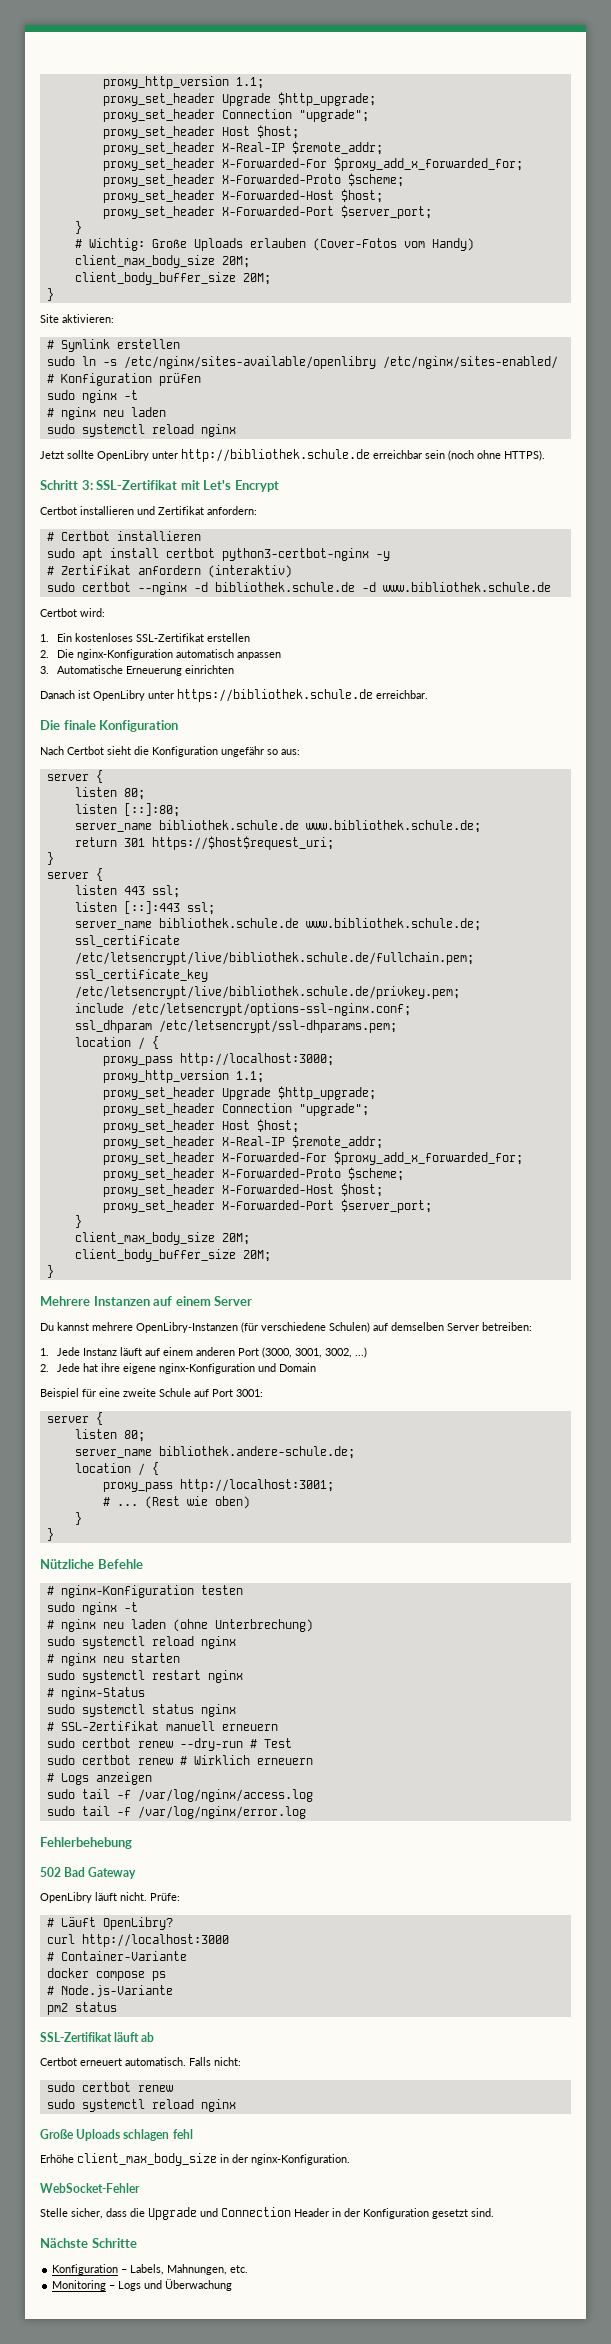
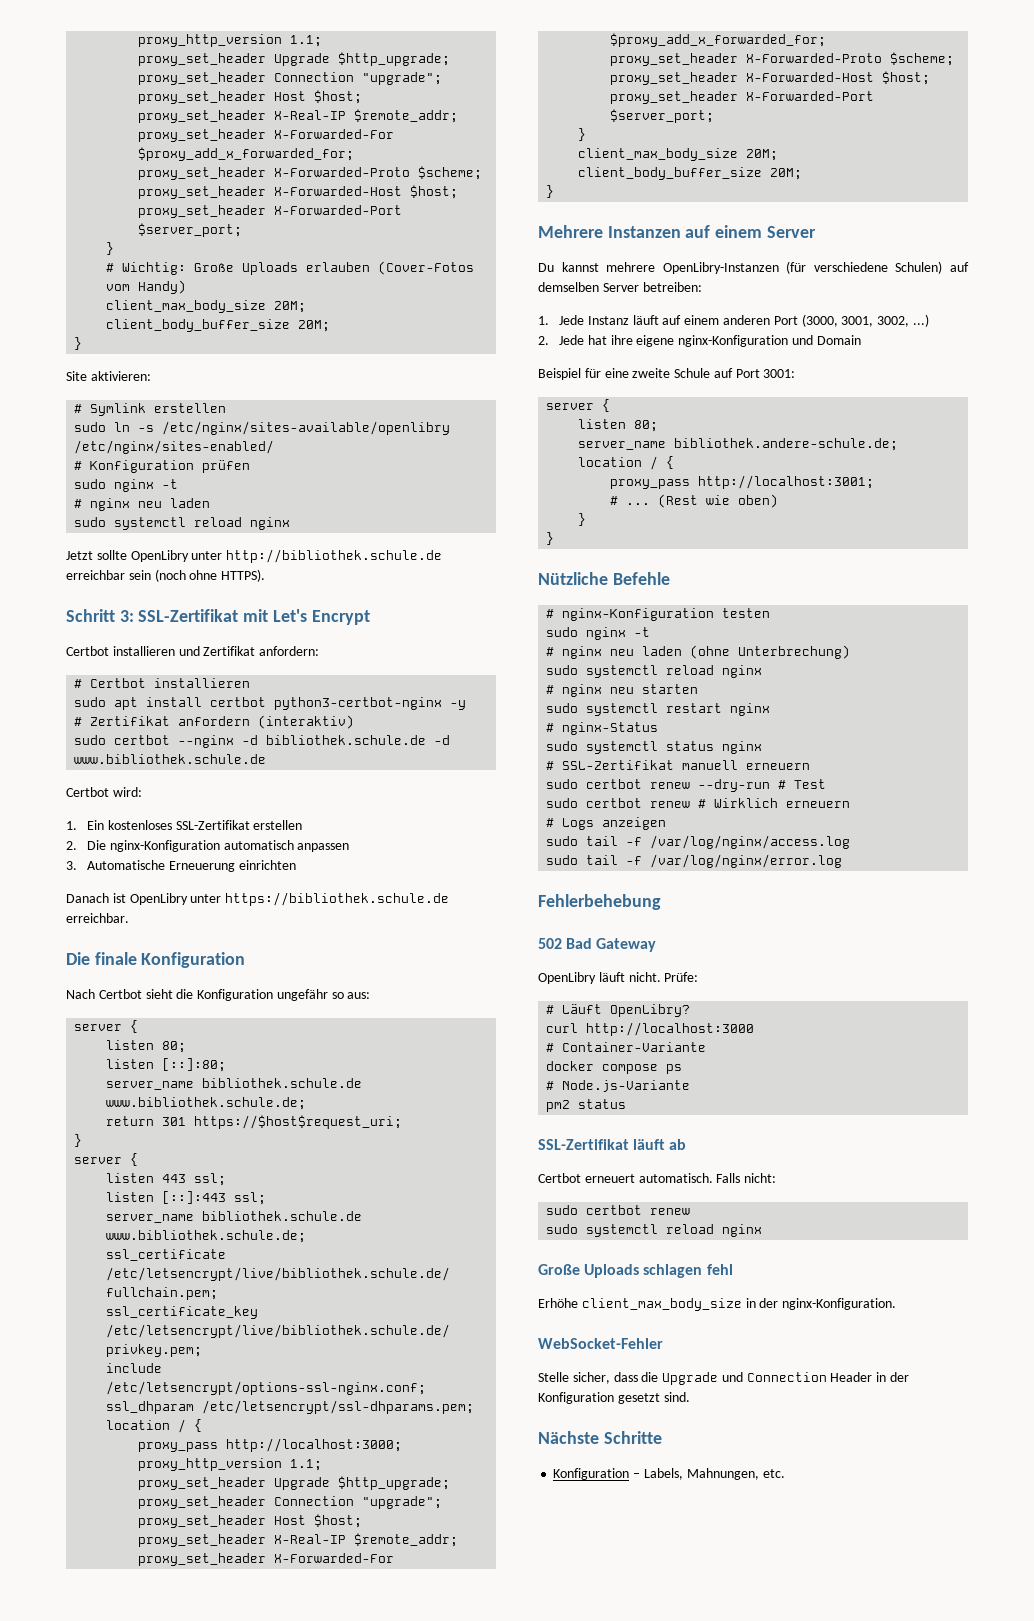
- Monitoring – Logs und Überwachung

